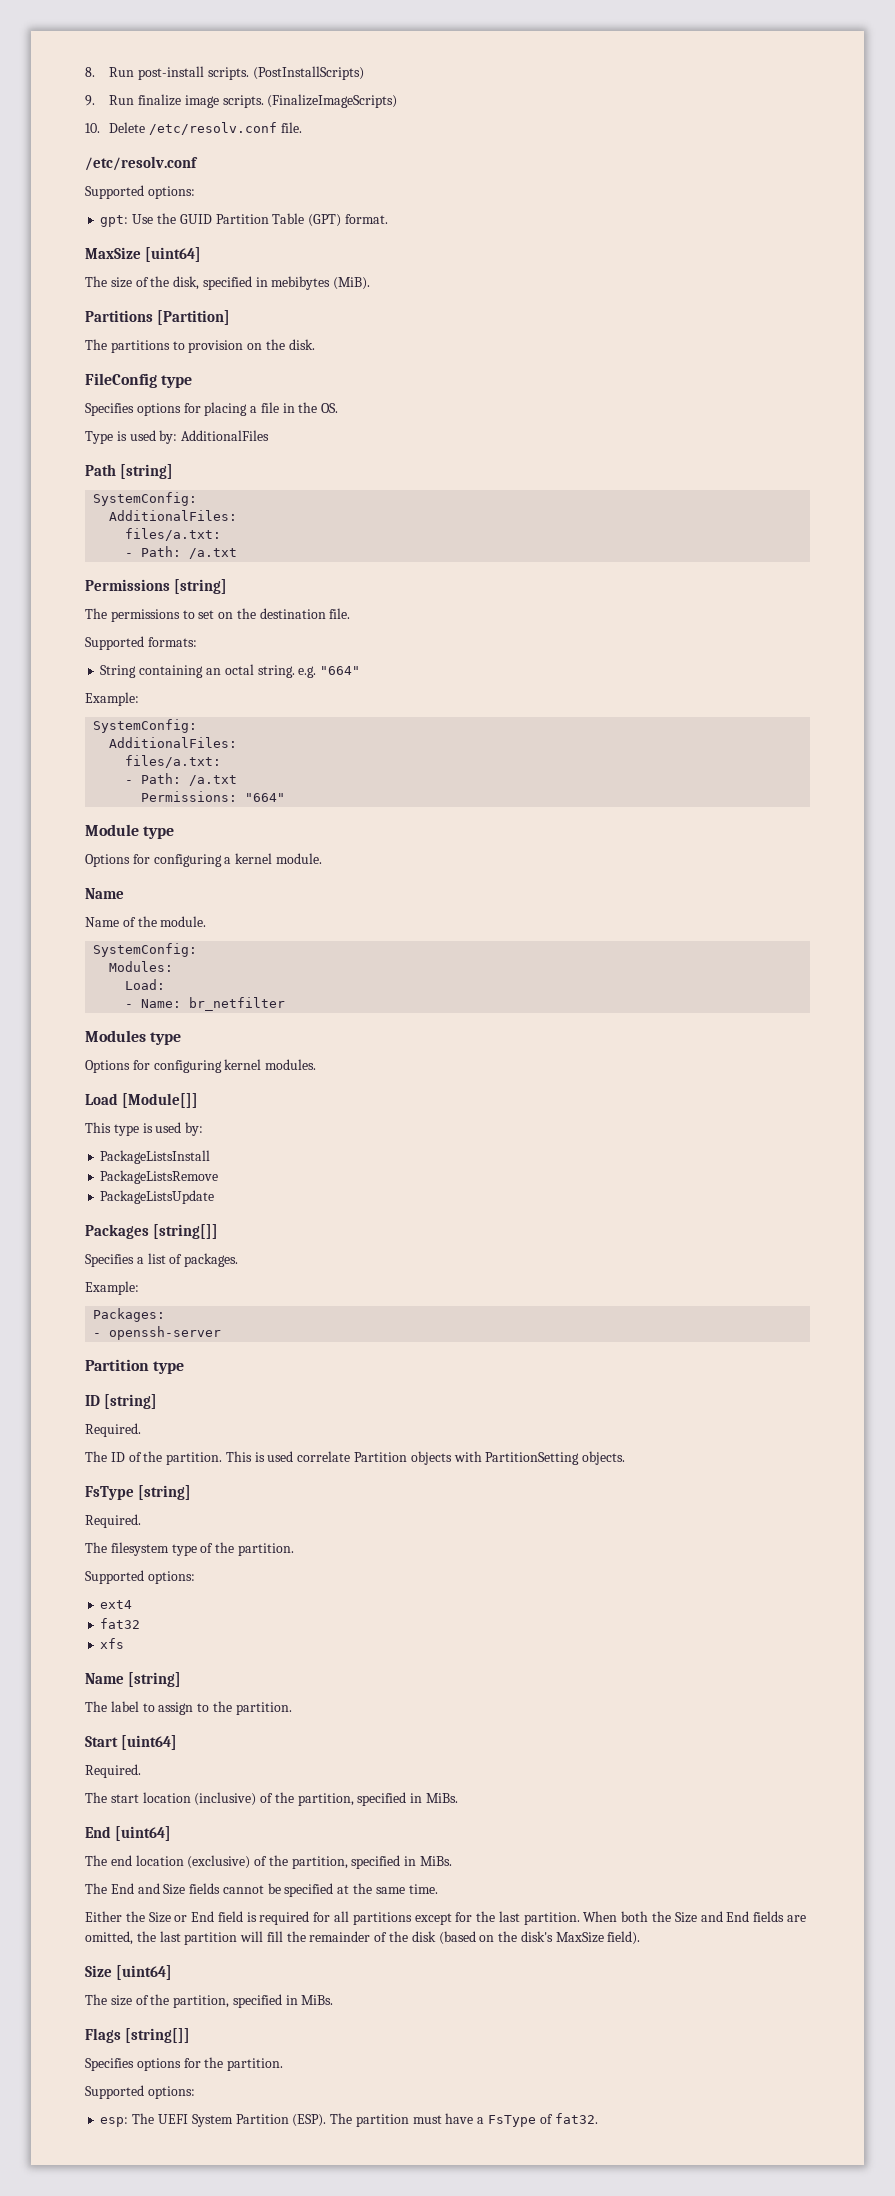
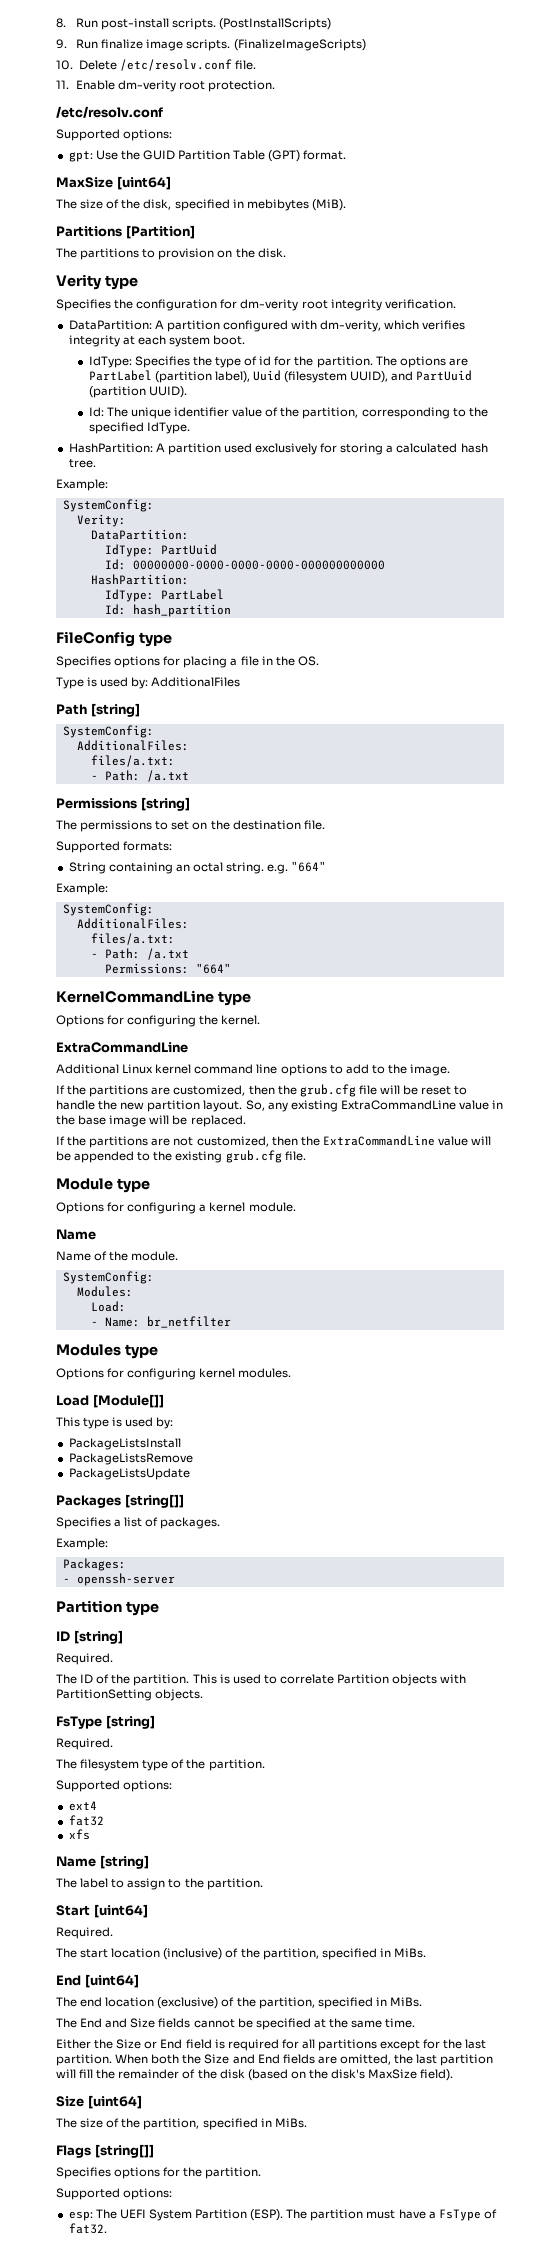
+ 11. Enable dm-verity root protection.
+ Verity type
+ Specifies the configuration for dm-verity root integrity verification.
+ DataPartition: A partition configured with dm-verity, which verifies integrity at each system boot.
+ IdType: Specifies the type of id for the partition. The options are PartLabel (partition label), Uuid (filesystem UUID), and PartUuid (partition UUID).
+ Id: The unique identifier value of the partition, corresponding to the specified IdType.
+ HashPartition: A partition used exclusively for storing a calculated hash tree.
+ Example:
+ SystemConfig:
+ Verity:
+ DataPartition:
+ IdType: PartUuid
+ Id: 00000000-0000-0000-0000-000000000000
+ HashPartition:
+ IdType: PartLabel
+ Id: hash_partition
+ KernelCommandLine type
+ Options for configuring the kernel.
+ ExtraCommandLine
+ Additional Linux kernel command line options to add to the image.
+ If the partitions are customized, then the grub.cfg file will be reset to handle the new partition layout. So, any existing ExtraCommandLine value in the base image will be replaced.
+ If the partitions are not customized, then the ExtraCommandLine value will be appended to the existing grub.cfg file.
- This is used correlate Partition objects with PartitionSetting objects.
+ This is used to correlate Partition objects with PartitionSetting objects.

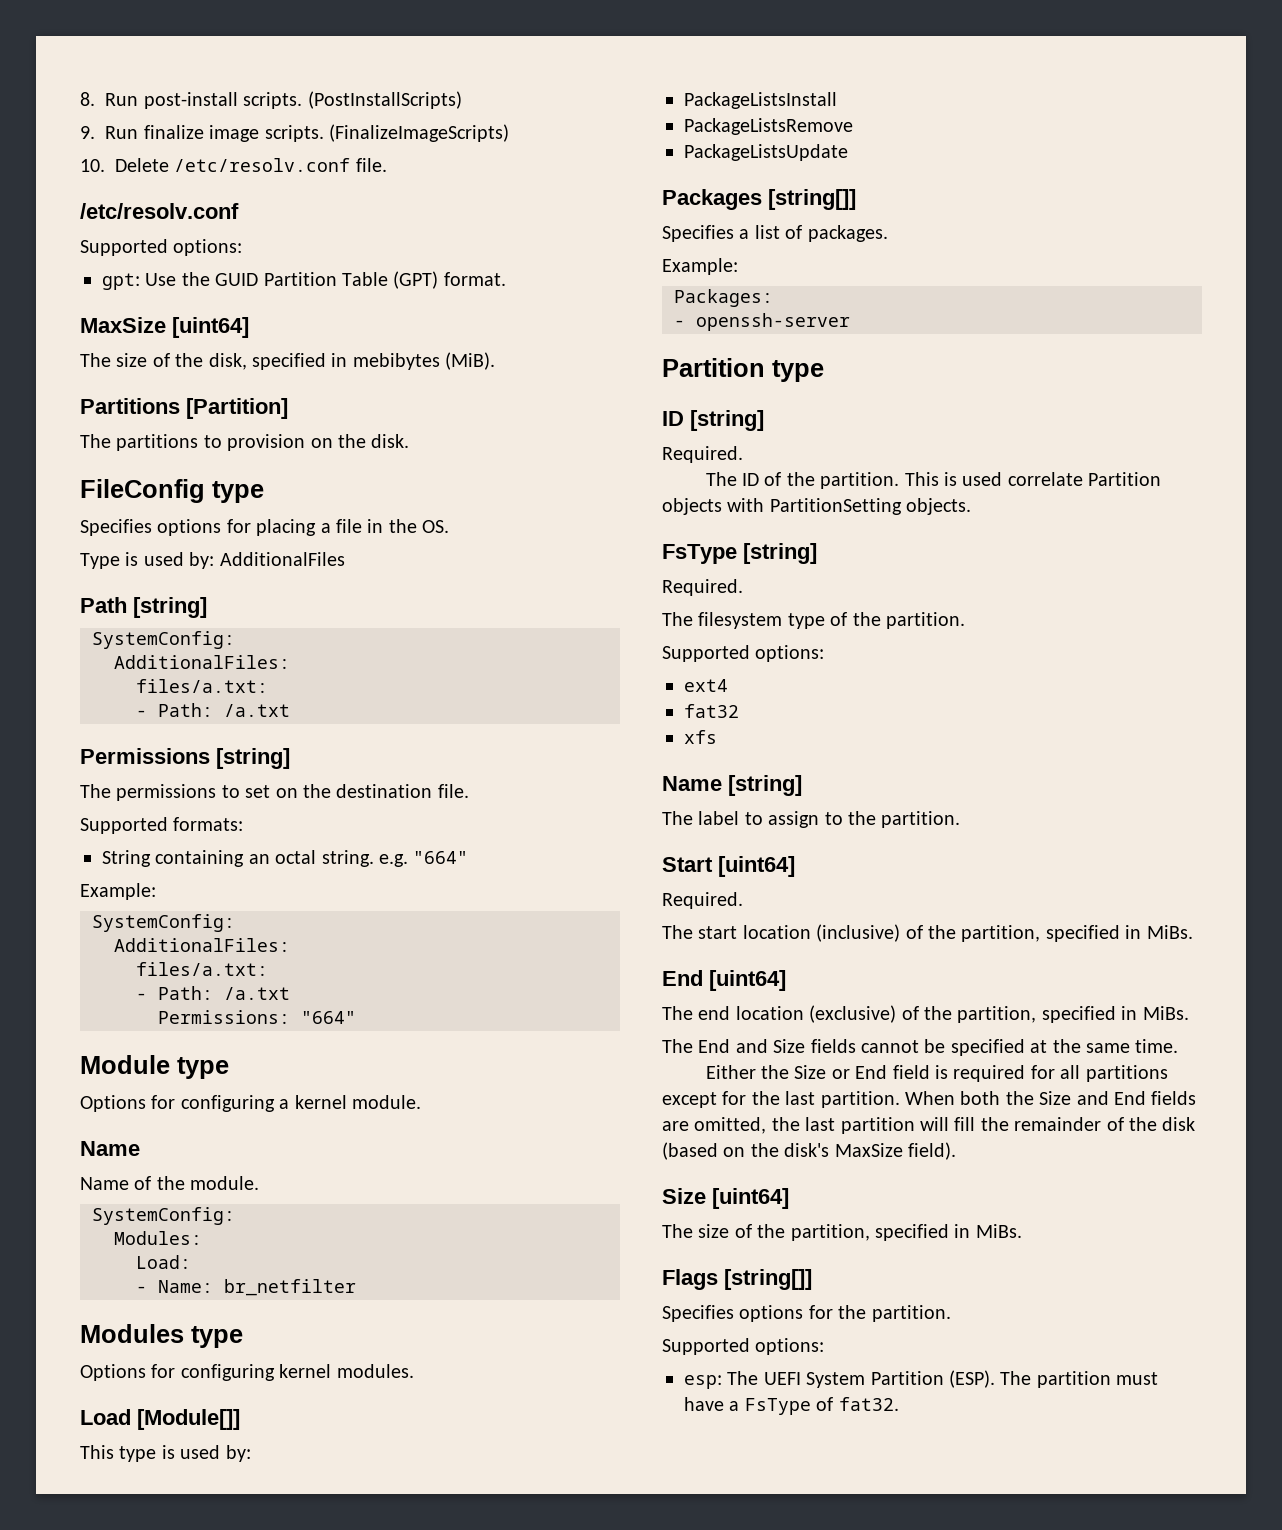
- 11. Enable dm-verity root protection.
- Verity type
- Specifies the configuration for dm-verity root integrity verification.
- DataPartition: A partition configured with dm-verity, which verifies integrity at each system boot.
- IdType: Specifies the type of id for the partition. The options are PartLabel (partition label), Uuid (filesystem UUID), and PartUuid (partition UUID).
- Id: The unique identifier value of the partition, corresponding to the specified IdType.
- HashPartition: A partition used exclusively for storing a calculated hash tree.
- Example:
- SystemConfig:
- Verity:
- DataPartition:
- IdType: PartUuid
- Id: 00000000-0000-0000-0000-000000000000
- HashPartition:
- IdType: PartLabel
- Id: hash_partition
- KernelCommandLine type
- Options for configuring the kernel.
- ExtraCommandLine
- Additional Linux kernel command line options to add to the image.
- If the partitions are customized, then the grub.cfg file will be reset to handle the new partition layout. So, any existing ExtraCommandLine value in the base image will be replaced.
- If the partitions are not customized, then the ExtraCommandLine value will be appended to the existing grub.cfg file.
- This is used to correlate Partition objects with PartitionSetting objects.
+ This is used correlate Partition objects with PartitionSetting objects.

